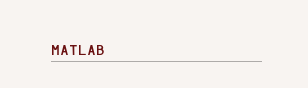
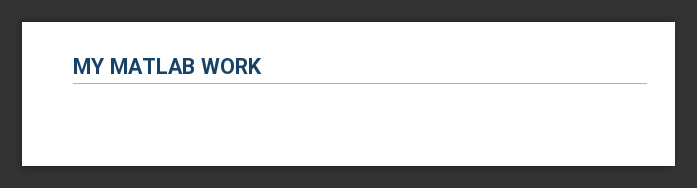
- MATLAB
+ MY MATLAB WORK

